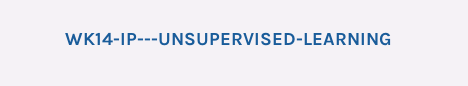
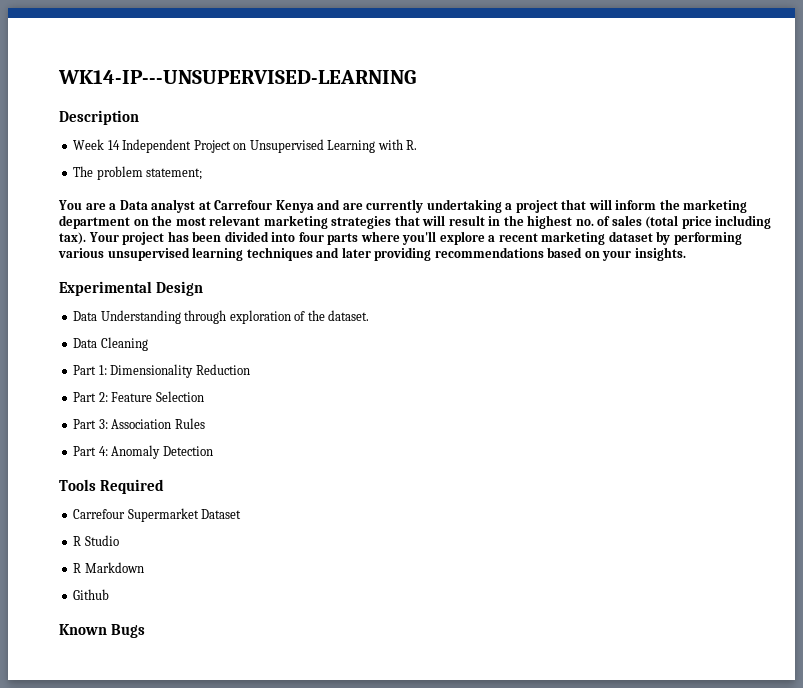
+ Description
+ Week 14 Independent Project on Unsupervised Learning with R.
+ The problem statement;
+ You are a Data analyst at Carrefour Kenya and are currently undertaking a project that will inform the marketing department on the most relevant marketing strategies that will result in the highest no. of sales (total price including tax). Your project has been divided into four parts where you'll explore a recent marketing dataset by performing various unsupervised learning techniques and later providing recommendations based on your insights.
+ Experimental Design
+ Data Understanding through exploration of the dataset.
+ Data Cleaning
+ Part 1: Dimensionality Reduction
+ Part 2: Feature Selection
+ Part 3: Association Rules
+ Part 4: Anomaly Detection
+ Tools Required
+ Carrefour Supermarket Dataset
+ R Studio
+ R Markdown
+ Github
+ Known Bugs

